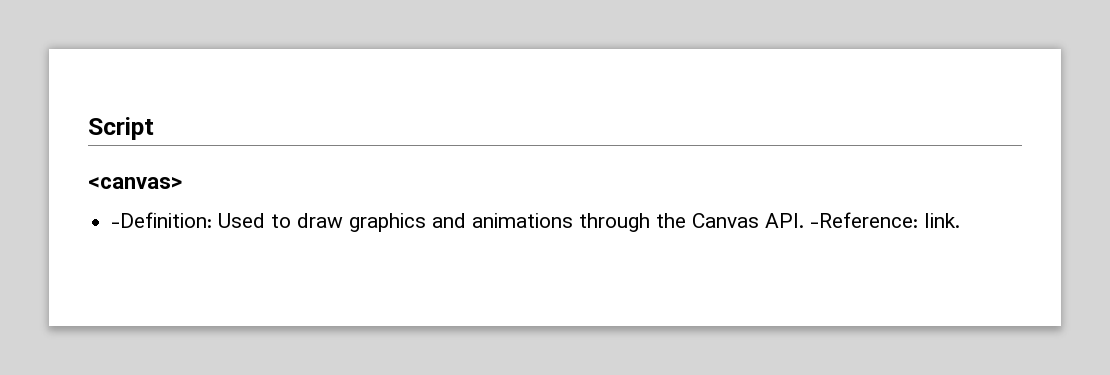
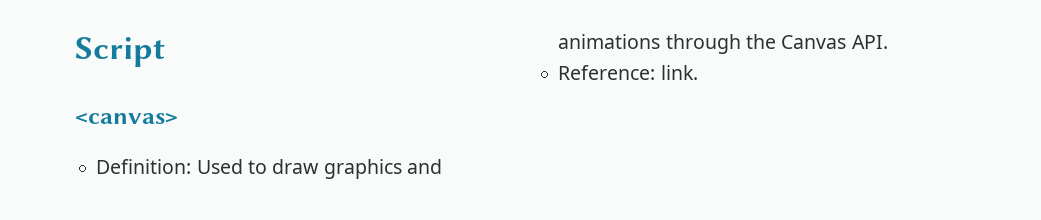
- -Definition: Used to draw graphics and animations through the Canvas API. -Reference: link.
+ Definition: Used to draw graphics and animations through the Canvas API.
+ Reference: link.

